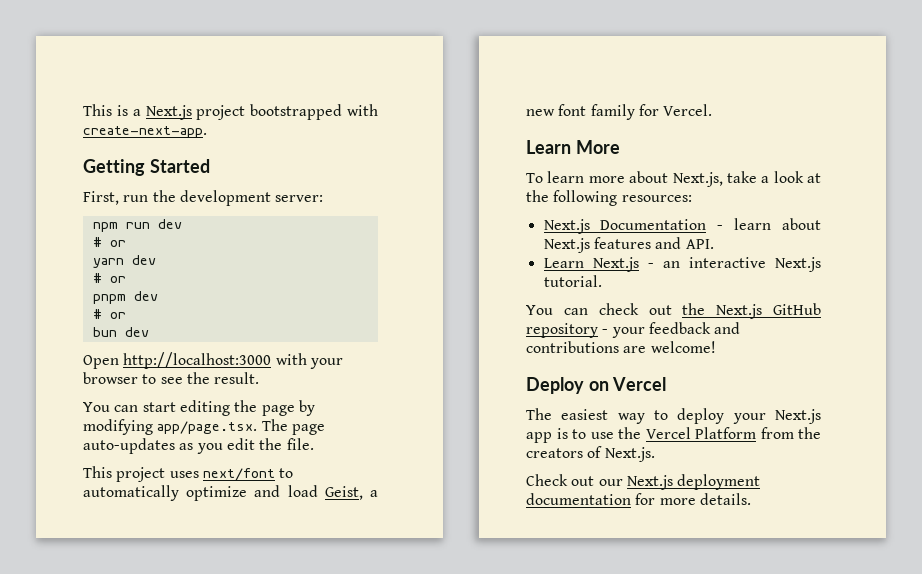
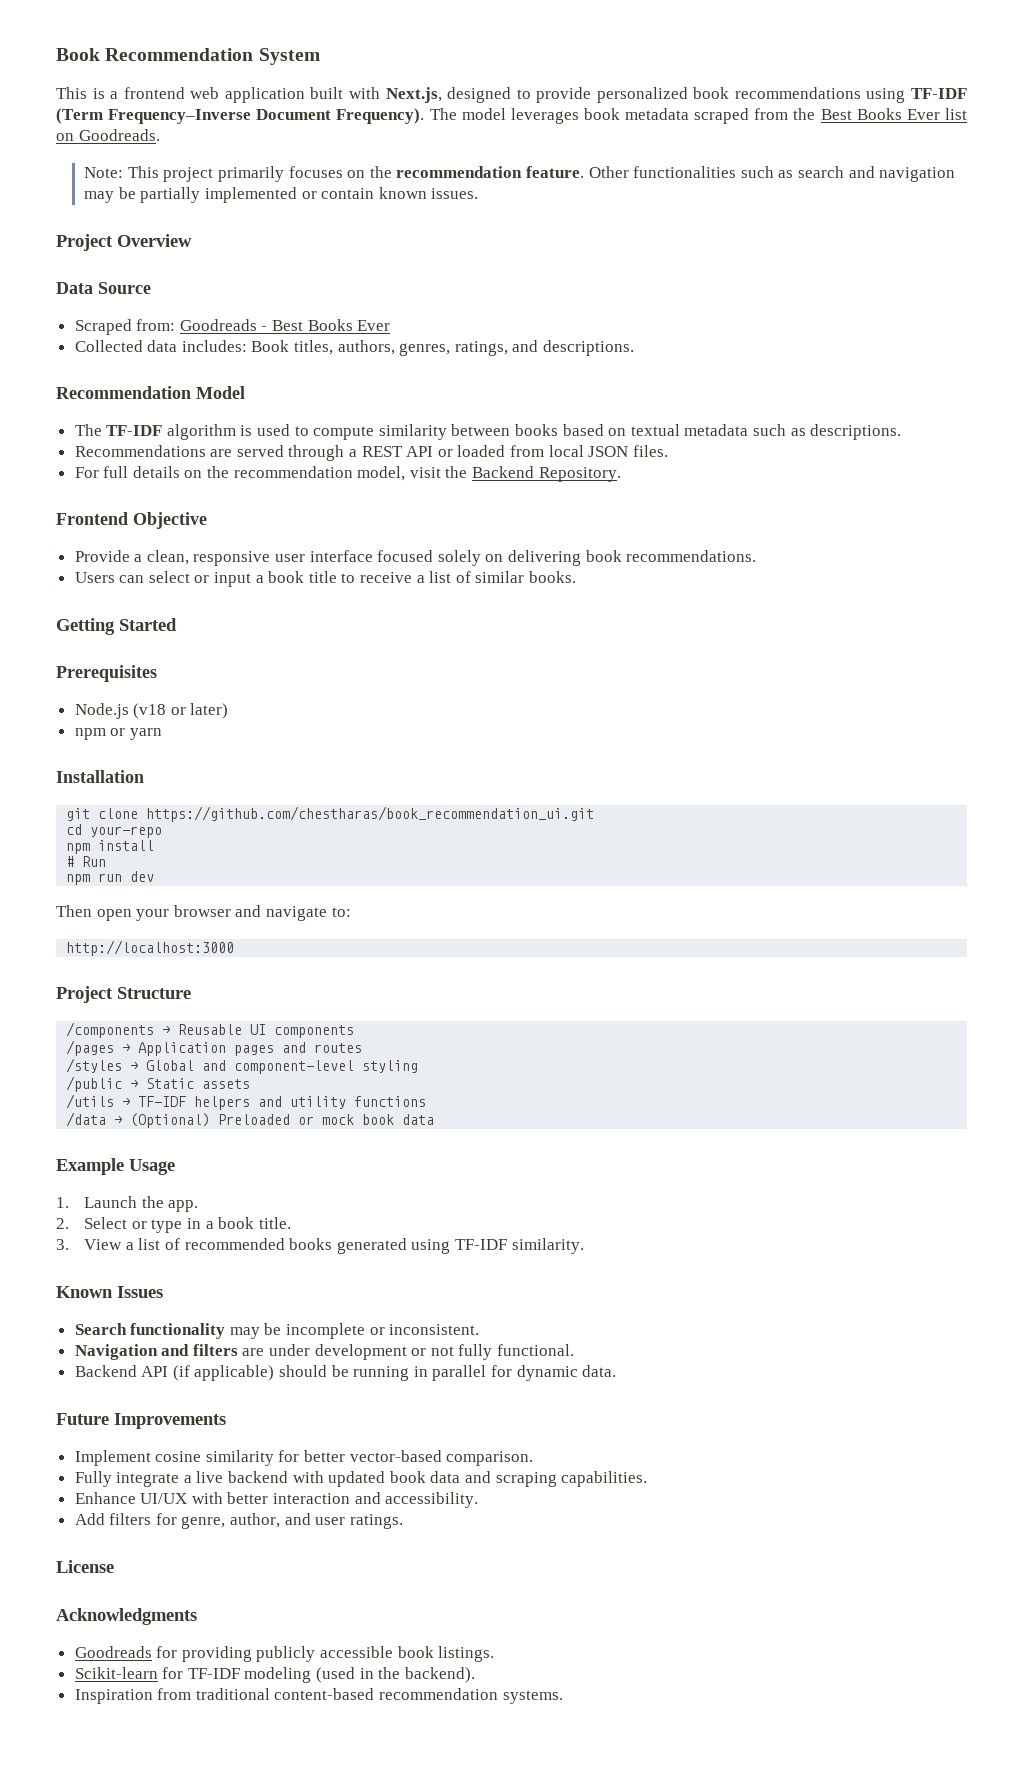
- This is a Next.js project bootstrapped with create-next-app.
+ Book Recommendation System
+ This is a frontend web application built with Next.js, designed to provide personalized book recommendations using TF-IDF (Term Frequency–Inverse Document Frequency). The model leverages book metadata scraped from the Best Books Ever list on Goodreads.
+ Note: This project primarily focuses on the recommendation feature. Other functionalities such as search and navigation may be partially implemented or contain known issues.
+ Project Overview
+ Data Source
+ Scraped from: Goodreads - Best Books Ever
+ Collected data includes: Book titles, authors, genres, ratings, and descriptions.
+ Recommendation Model
+ The TF-IDF algorithm is used to compute similarity between books based on textual metadata such as descriptions.
+ Recommendations are served through a REST API or loaded from local JSON files.
+ For full details on the recommendation model, visit the Backend Repository.
+ Frontend Objective
+ Provide a clean, responsive user interface focused solely on delivering book recommendations.
+ Users can select or input a book title to receive a list of similar books.
  Getting Started
- First, run the development server:
+ Prerequisites
+ Node.js (v18 or later)
+ npm or yarn
+ Installation
+ git clone https://github.com/chestharas/book_recommendation_ui.git
+ cd your-repo
+ npm install
+ # Run
  npm run dev
- # or
- yarn dev
- # or
- pnpm dev
- # or
- bun dev
- Open http://localhost:3000 with your browser to see the result.
- You can start editing the page by modifying app/page.tsx. The page auto-updates as you edit the file.
- This project uses next/font to automatically optimize and load Geist, a new font family for Vercel.
- Learn More
- To learn more about Next.js, take a look at the following resources:
- Next.js Documentation - learn about Next.js features and API.
- Learn Next.js - an interactive Next.js tutorial.
- You can check out the Next.js GitHub repository - your feedback and contributions are welcome!
- Deploy on Vercel
- The easiest way to deploy your Next.js app is to use the Vercel Platform from the creators of Next.js.
- Check out our Next.js deployment documentation for more details.
+ Then open your browser and navigate to:
+ http://localhost:3000
+ Project Structure
+ /components → Reusable UI components
+ /pages → Application pages and routes
+ /styles → Global and component-level styling
+ /public → Static assets
+ /utils → TF-IDF helpers and utility functions
+ /data → (Optional) Preloaded or mock book data
+ Example Usage
+ 1. Launch the app.
+ 2. Select or type in a book title.
+ 3. View a list of recommended books generated using TF-IDF similarity.
+ Known Issues
+ Search functionality may be incomplete or inconsistent.
+ Navigation and filters are under development or not fully functional.
+ Backend API (if applicable) should be running in parallel for dynamic data.
+ Future Improvements
+ Implement cosine similarity for better vector-based comparison.
+ Fully integrate a live backend with updated book data and scraping capabilities.
+ Enhance UI/UX with better interaction and accessibility.
+ Add filters for genre, author, and user ratings.
+ License
+ Acknowledgments
+ Goodreads for providing publicly accessible book listings.
+ Scikit-learn for TF-IDF modeling (used in the backend).
+ Inspiration from traditional content-based recommendation systems.

